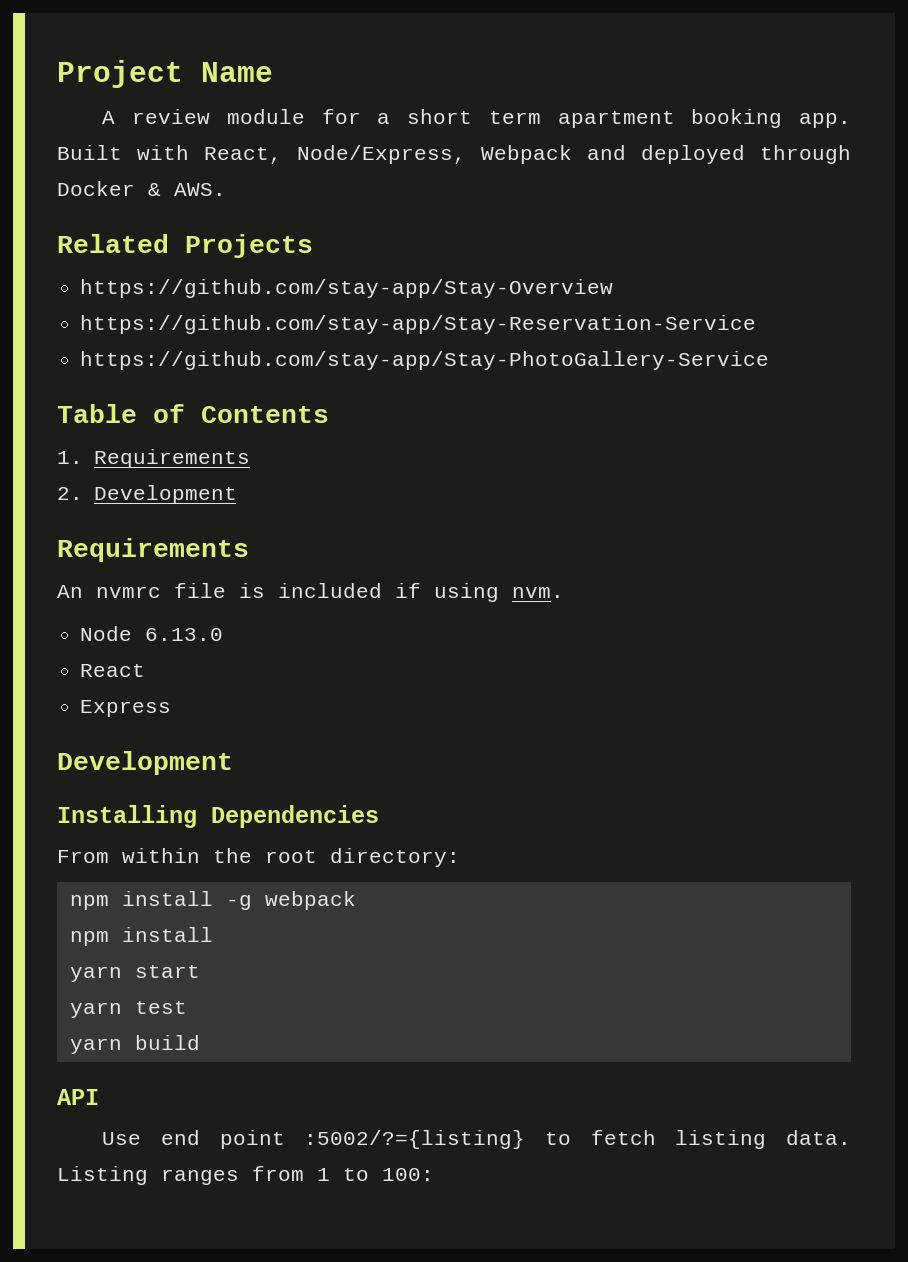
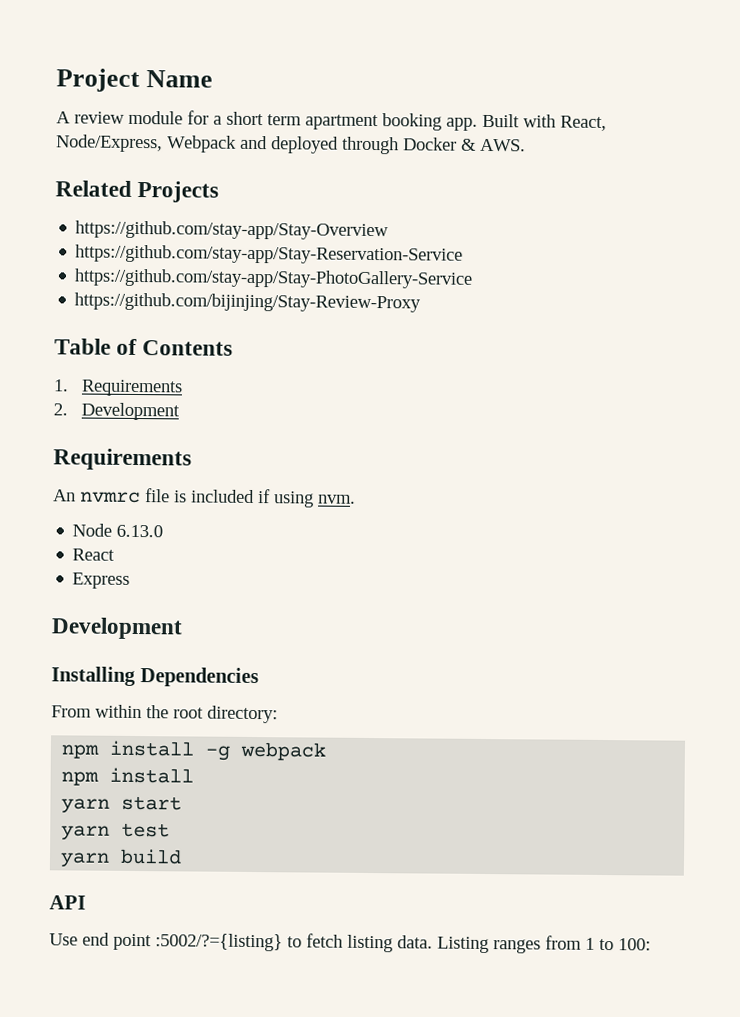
+ https://github.com/bijinjing/Stay-Review-Proxy

